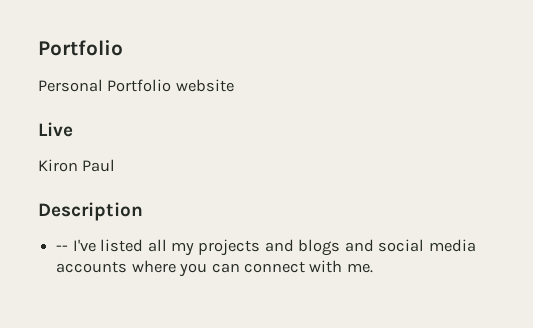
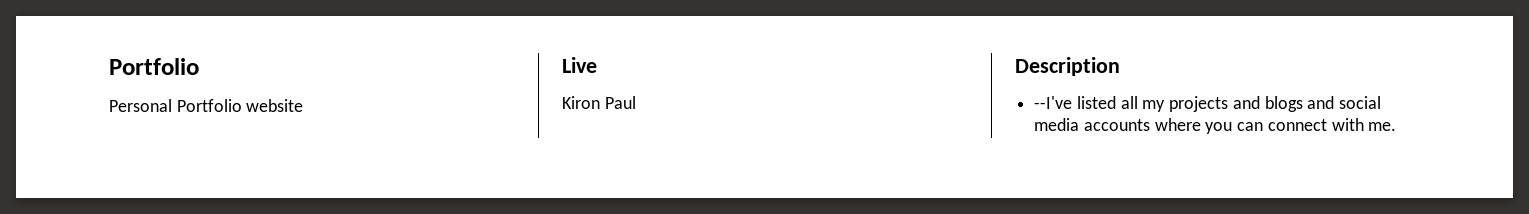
- -- I've listed all my projects and blogs and social media accounts where you can connect with me.
+ --I've listed all my projects and blogs and social media accounts where you can connect with me.

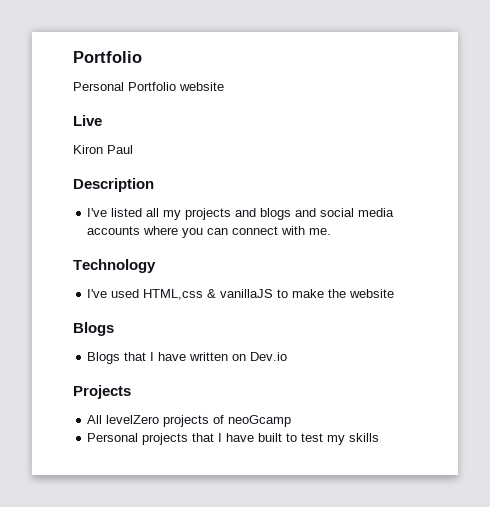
- --I've listed all my projects and blogs and social media accounts where you can connect with me.
+ I've listed all my projects and blogs and social media accounts where you can connect with me.
+ Technology
+ I've used HTML,css & vanillaJS to make the website
+ Blogs
+ Blogs that I have written on Dev.io
+ Projects
+ All levelZero projects of neoGcamp
+ Personal projects that I have built to test my skills

